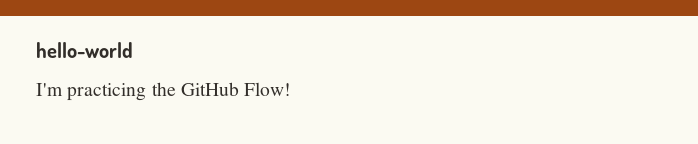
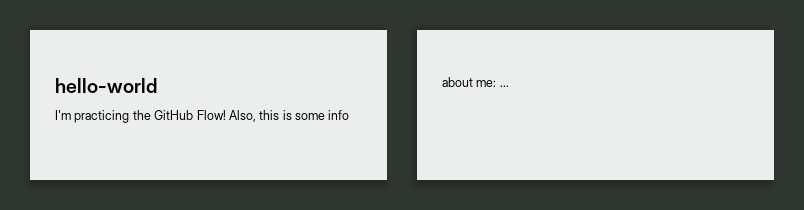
+ Also, this is some info about me: ...

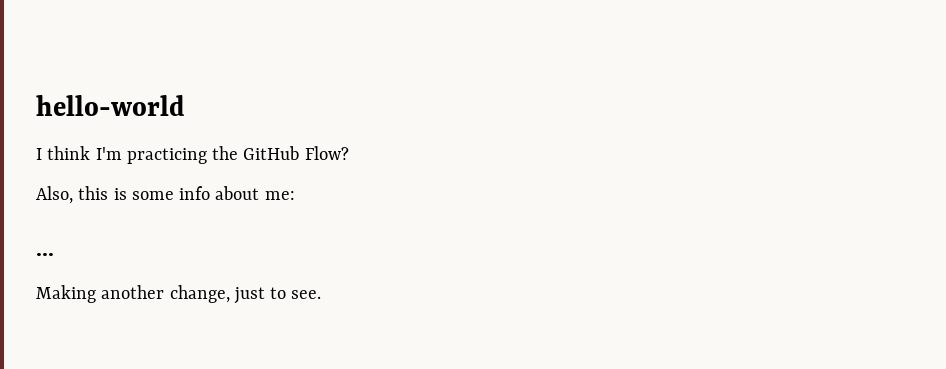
- I'm practicing the GitHub Flow! Also, this is some info about me: ...
+ I think I'm practicing the GitHub Flow?
+ Also, this is some info about me:
+ ...
+ Making another change, just to see.

